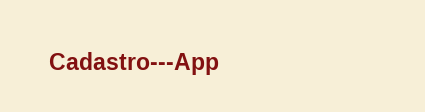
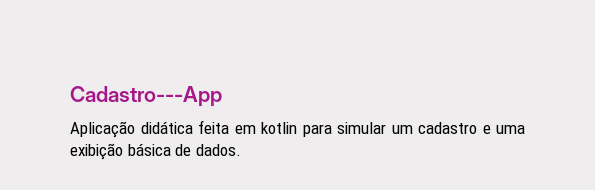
+ Aplicação didática feita em kotlin para simular um cadastro e uma exibição básica de dados.

